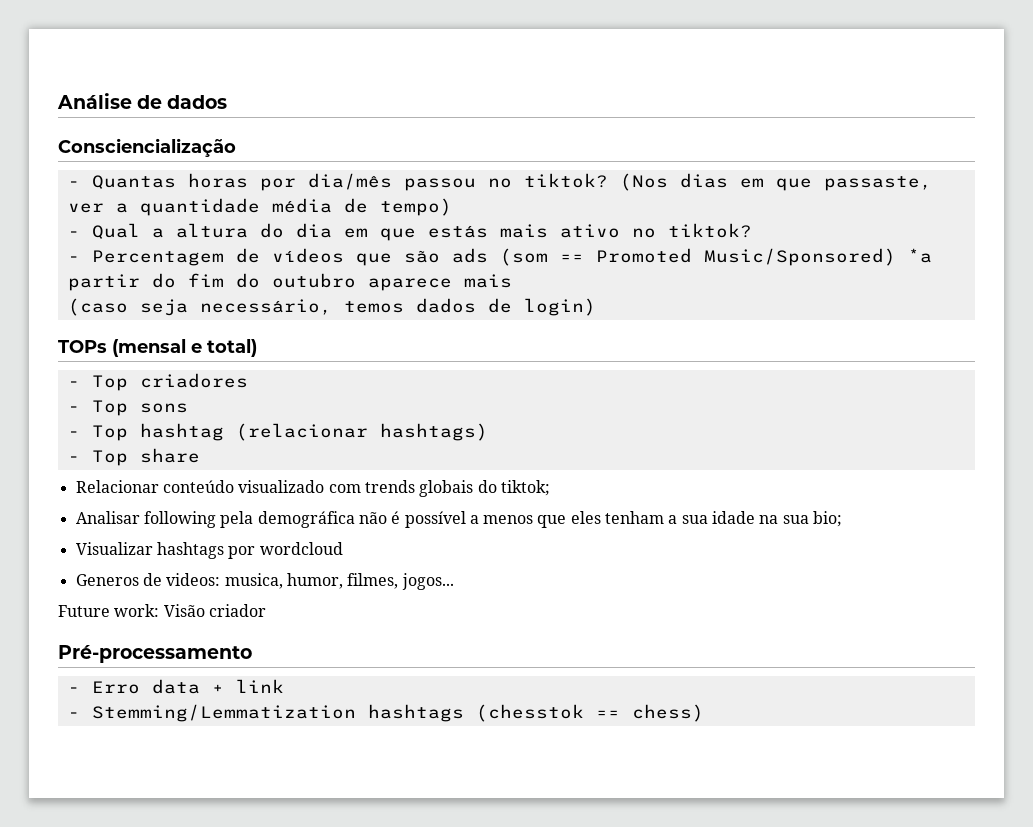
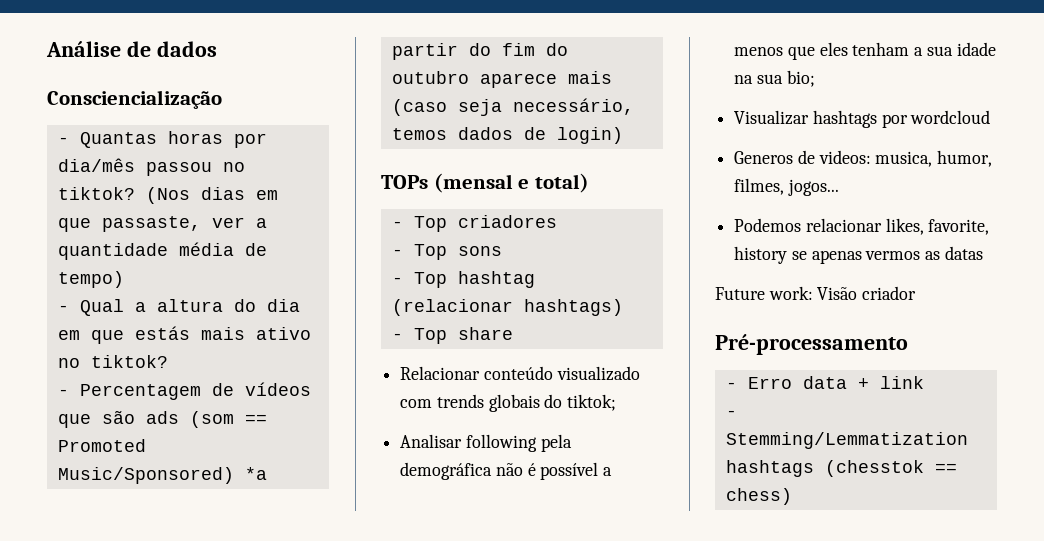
+ Podemos relacionar likes, favorite, history se apenas vermos as datas

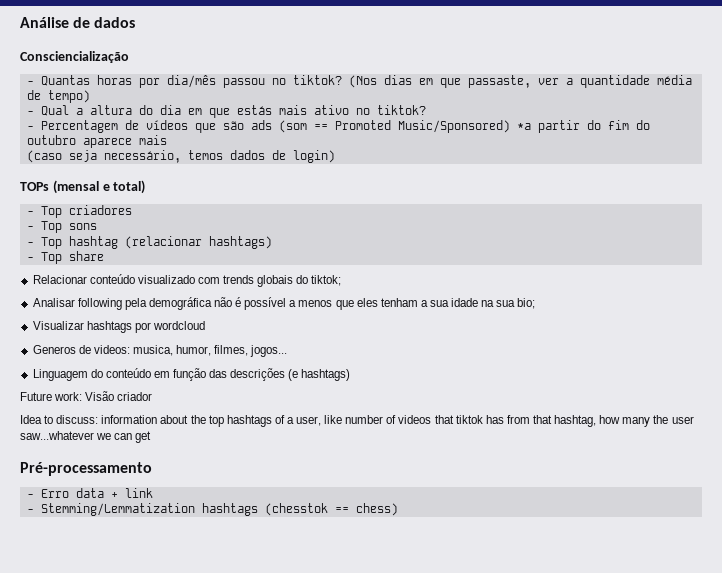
- Podemos relacionar likes, favorite, history se apenas vermos as datas
+ Linguagem do conteúdo em função das descrições (e hashtags)
  Future work: Visão criador
+ Idea to discuss: information about the top hashtags of a user, like number of videos that tiktok has from that hashtag, how many the user saw...whatever we can get

